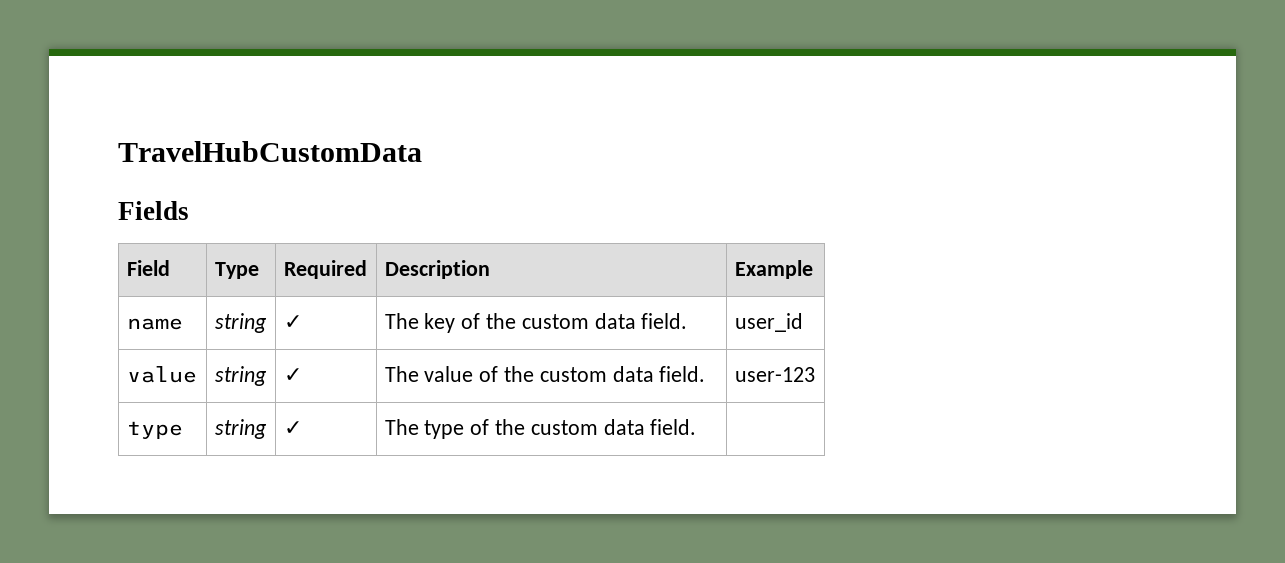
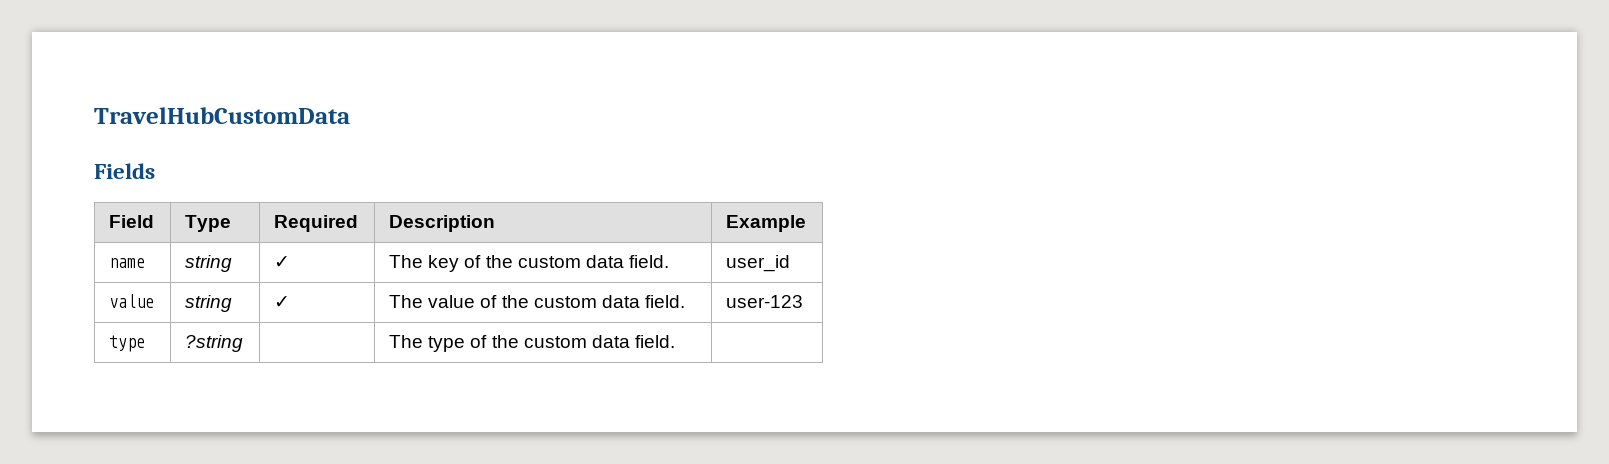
- type | string | ✓ | The type of the custom data field. |
+ type | ?string | | The type of the custom data field. |

